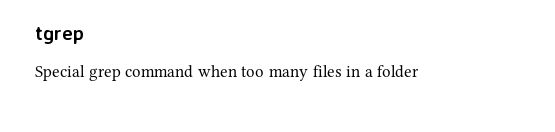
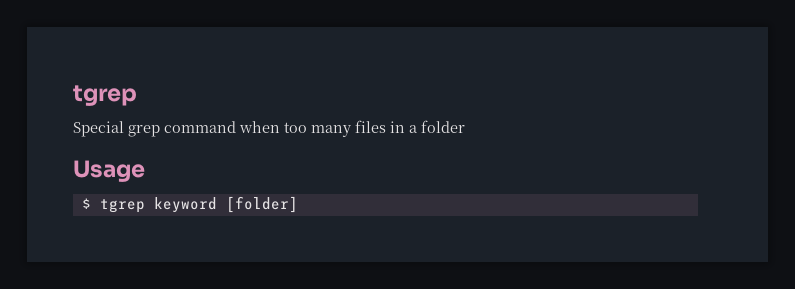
+ Usage
+ $ tgrep keyword [folder]

